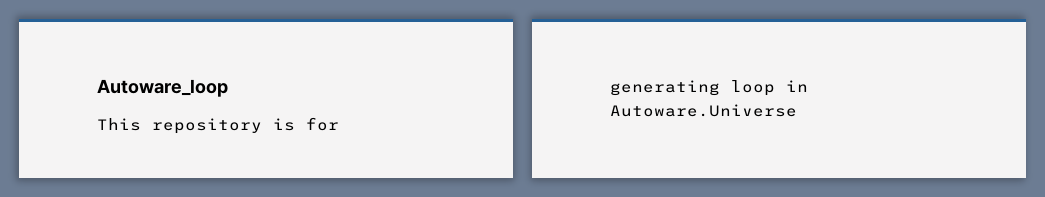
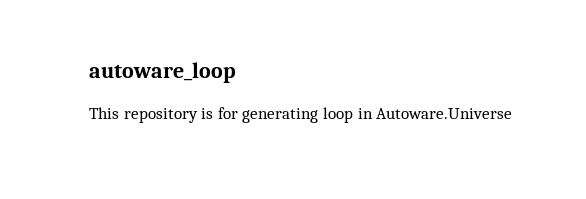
- Autoware_loop
+ autoware_loop

